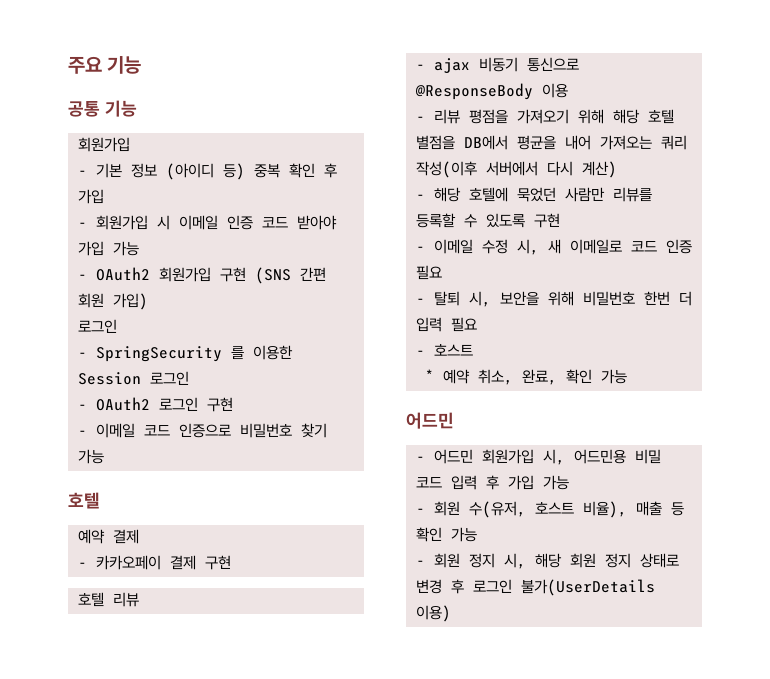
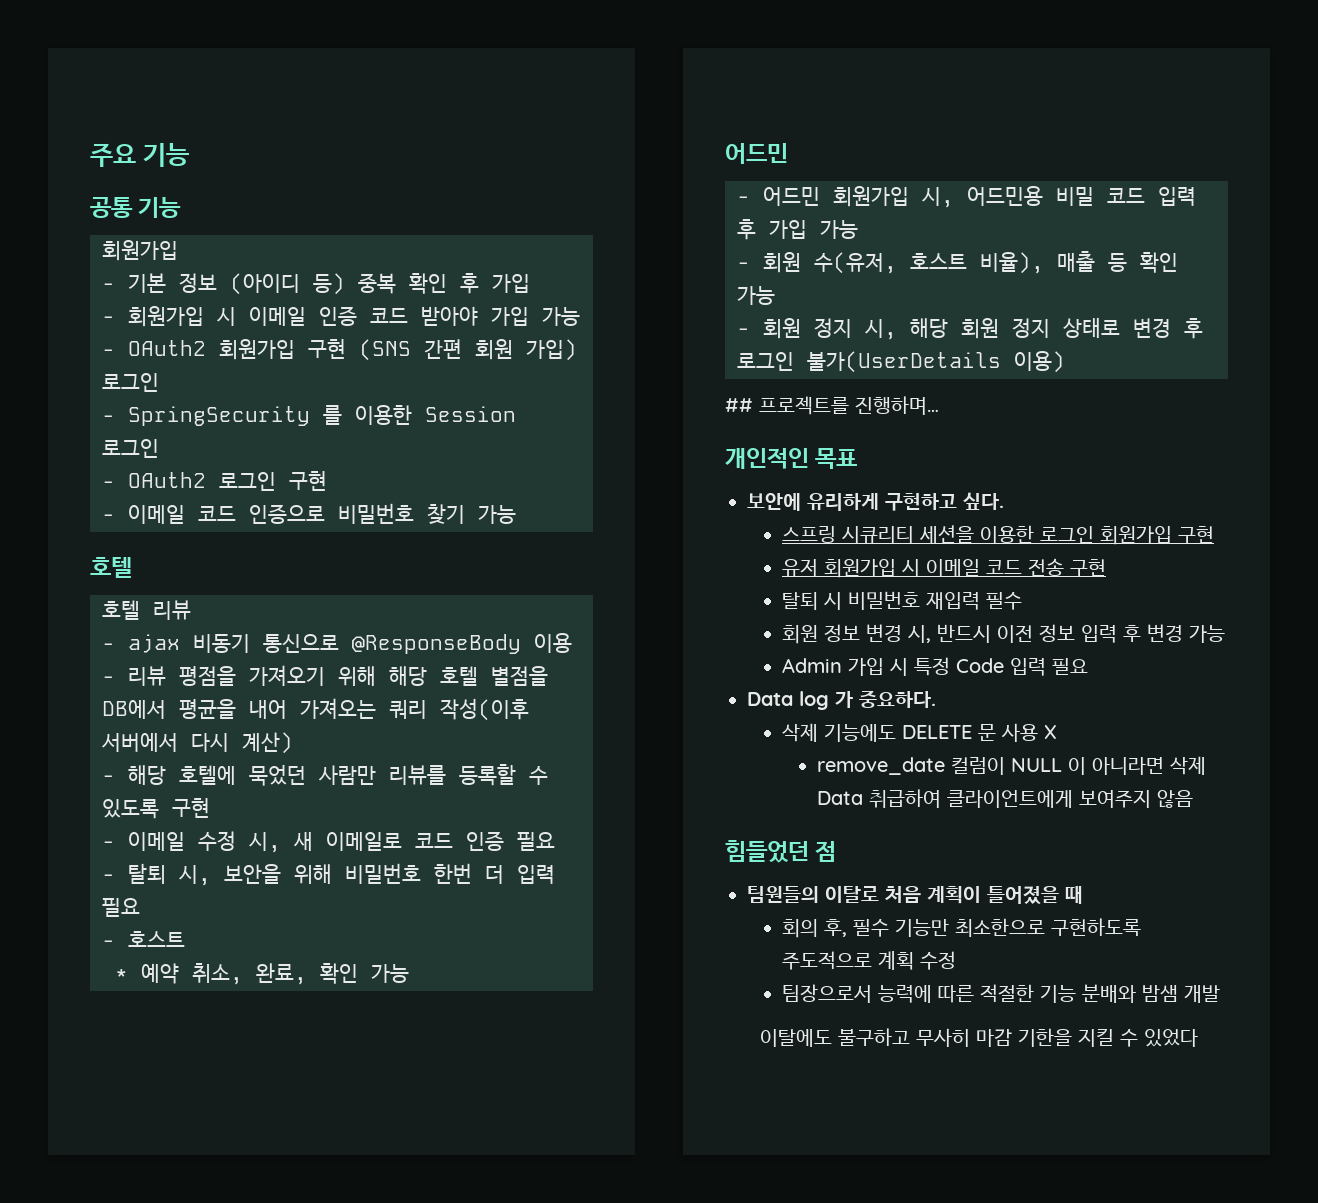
- 예약 결제
- - 카카오페이 결제 구현
+ ## 프로젝트를 진행하며…
+ 개인적인 목표
+ 보안에 유리하게 구현하고 싶다.
+ 스프링 시큐리티 세션을 이용한 로그인 회원가입 구현
+ 유저 회원가입 시 이메일 코드 전송 구현
+ 탈퇴 시 비밀번호 재입력 필수
+ 회원 정보 변경 시, 반드시 이전 정보 입력 후 변경 가능
+ Admin 가입 시 특정 Code 입력 필요
+ Data log 가 중요하다.
+ 삭제 기능에도 DELETE 문 사용 X
+ remove_date 컬럼이 NULL 이 아니라면 삭제 Data 취급하여 클라이언트에게 보여주지 않음
+ 힘들었던 점
+ 팀원들의 이탈로 처음 계획이 틀어졌을 때
+ 회의 후, 필수 기능만 최소한으로 구현하도록 주도적으로 계획 수정
+ 팀장으로서 능력에 따른 적절한 기능 분배와 밤샘 개발
+ 이탈에도 불구하고 무사히 마감 기한을 지킬 수 있었다

